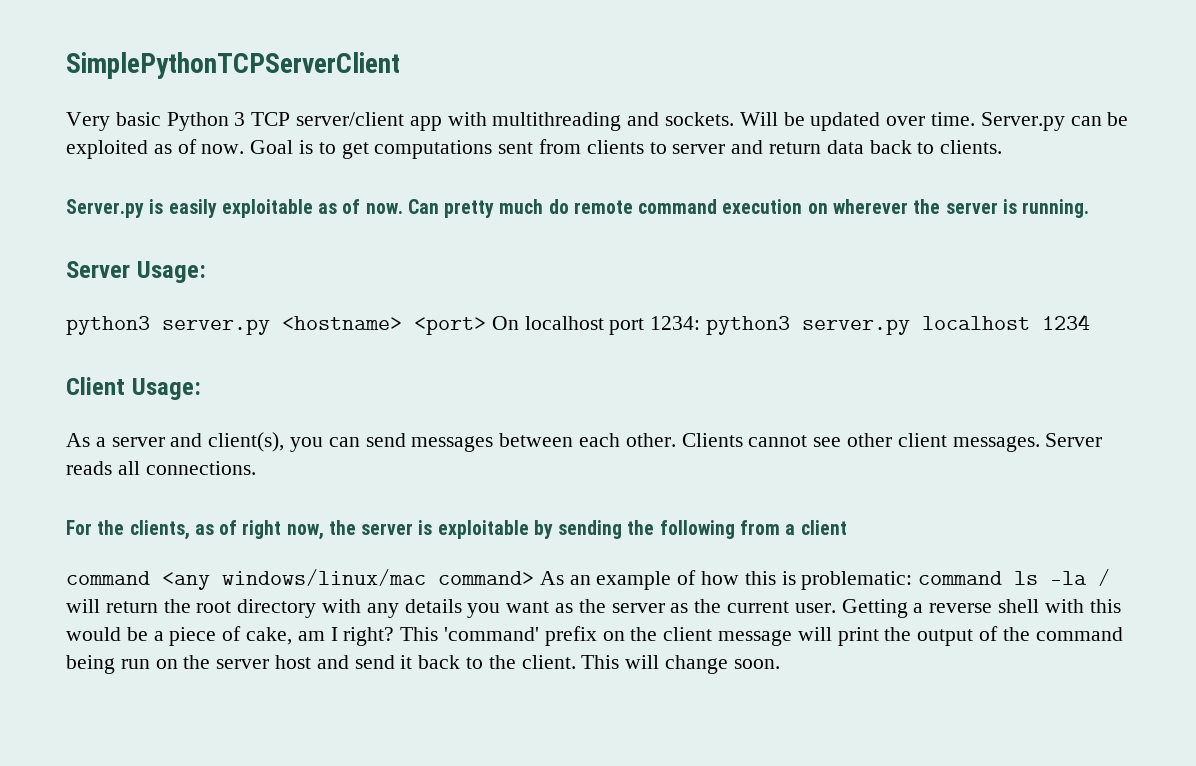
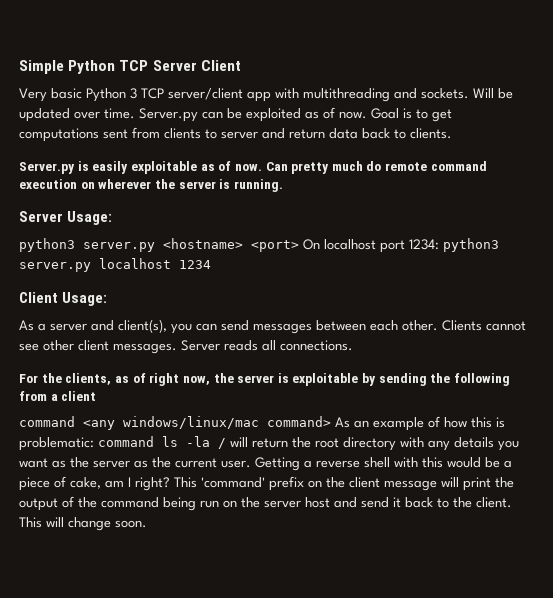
- SimplePythonTCPServerClient
+ Simple Python TCP Server Client

